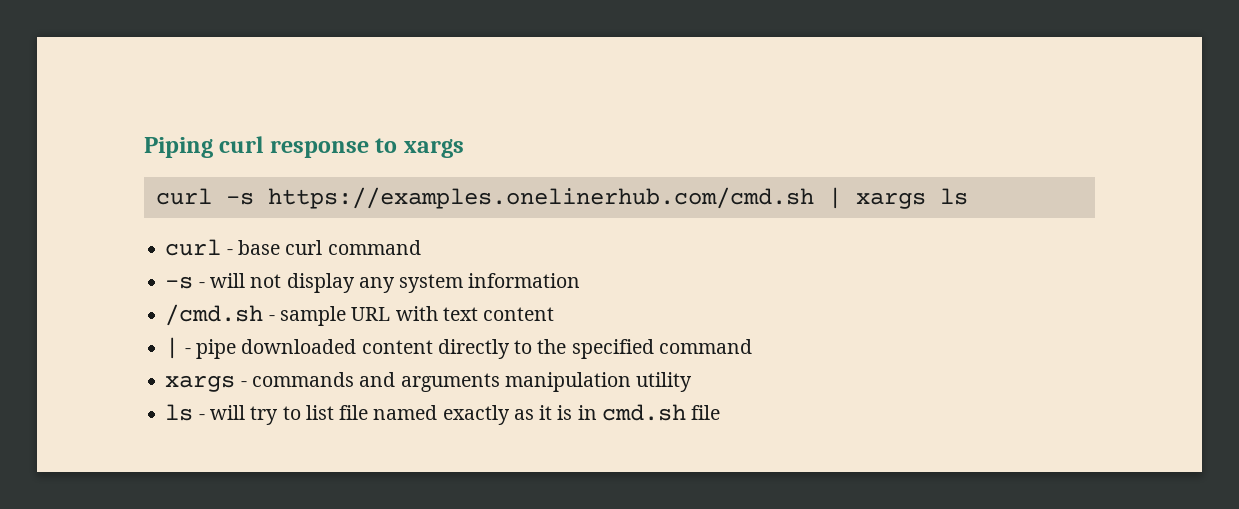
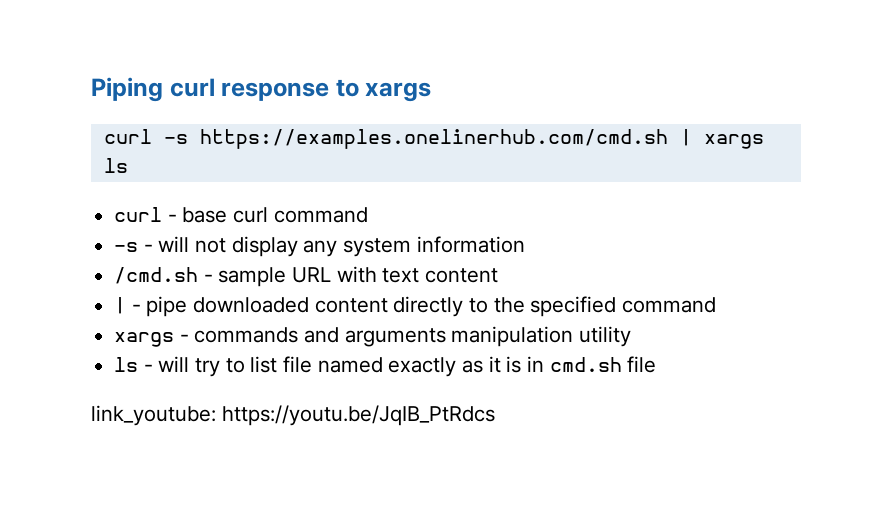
+ link_youtube: https://youtu.be/JqIB_PtRdcs

